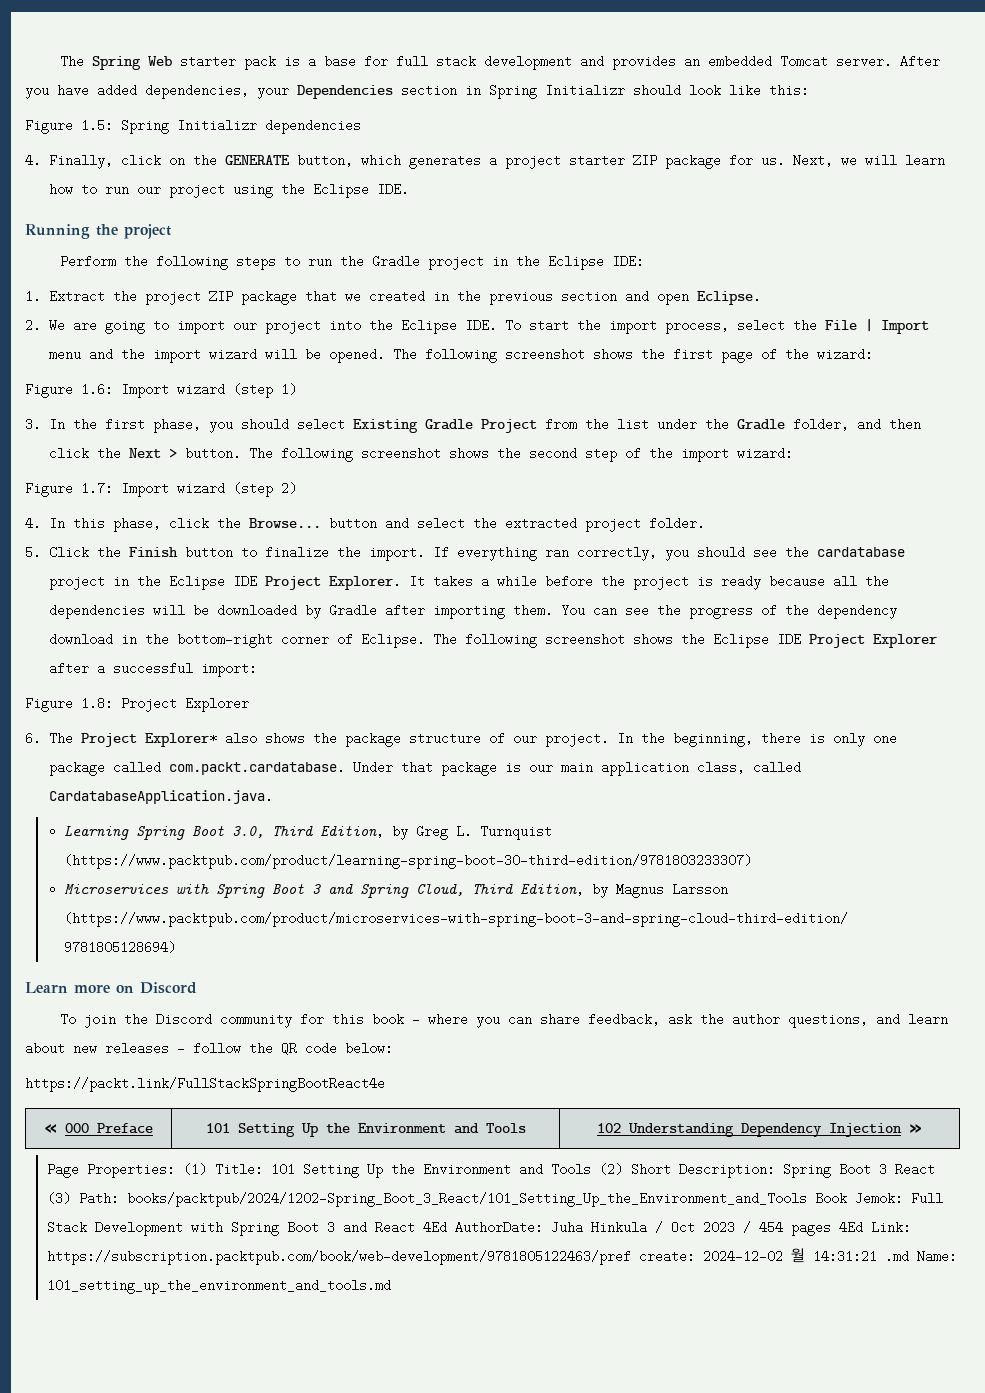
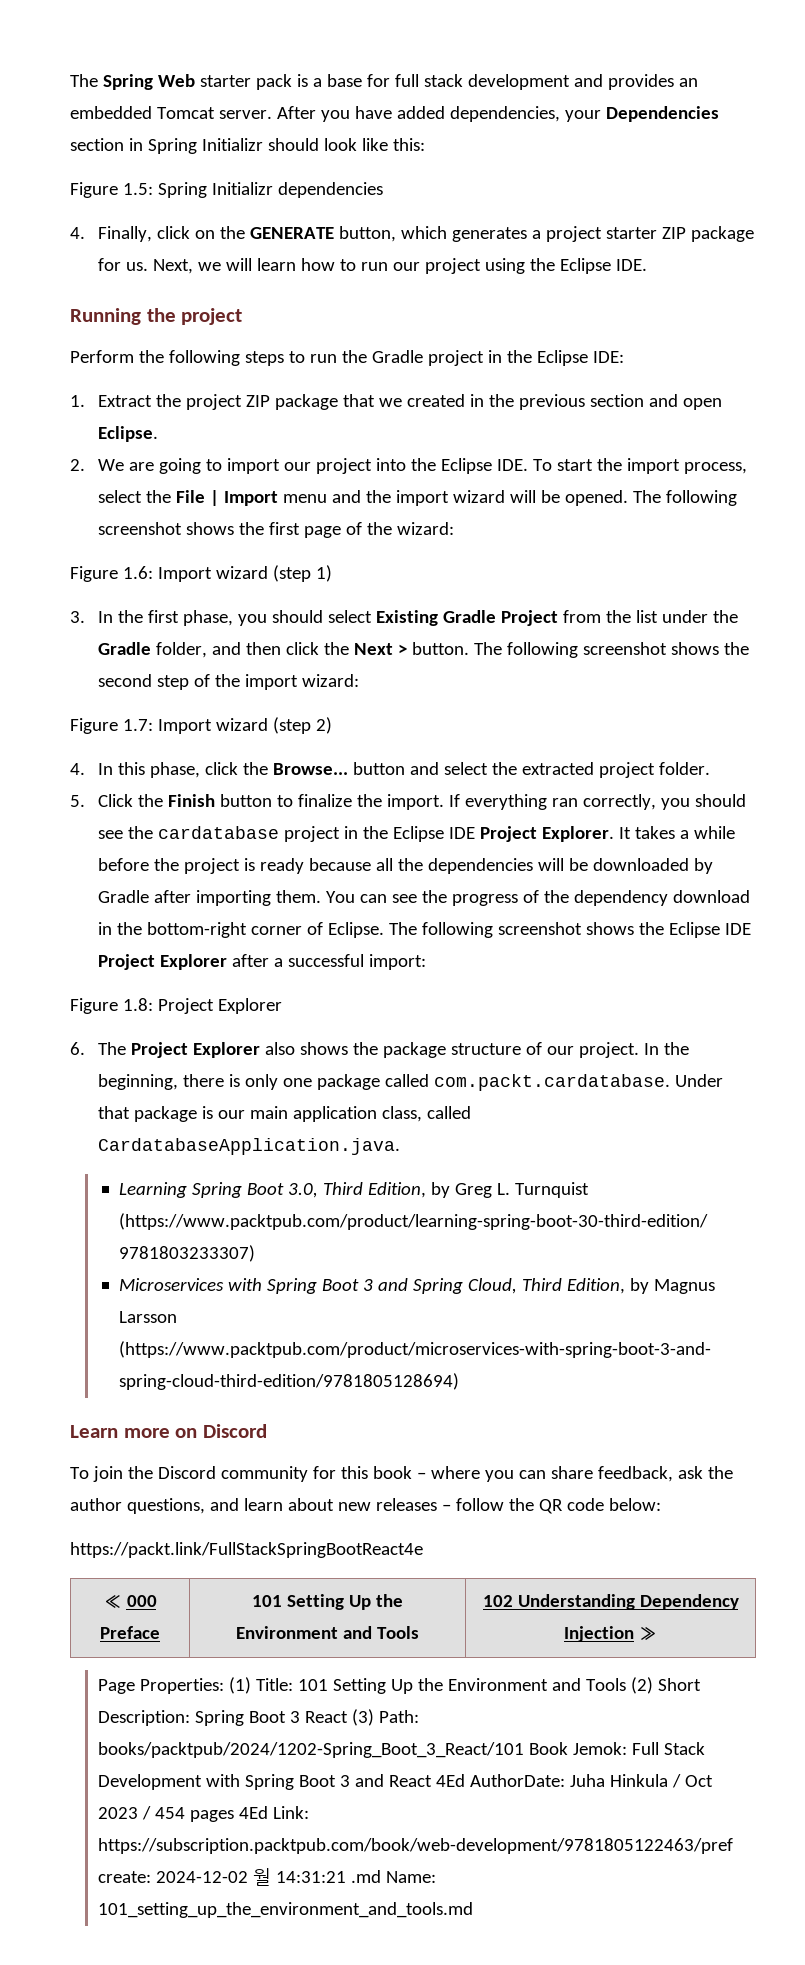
- 6. The Project Explorer* also shows the package structure of our project.
+ 6. The Project Explorer also shows the package structure of our project.
- Page Properties: (1) Title: 101 Setting Up the Environment and Tools (2) Short Description: Spring Boot 3 React (3) Path: books/packtpub/2024/1202-Spring_Boot_3_React/101_Setting_Up_the_Environment_and_Tools Book Jemok: Full Stack Development with Spring Boot 3 and React 4Ed AuthorDate: Juha Hinkula / Oct 2023 / 454 pages 4Ed Link: https://subscription.packtpub.com/book/web-development/9781805122463/pref create: 2024-12-02 월 14:31:21 .md Name: 101_setting_up_the_environment_and_tools.md
+ Page Properties: (1) Title: 101 Setting Up the Environment and Tools (2) Short Description: Spring Boot 3 React (3) Path: books/packtpub/2024/1202-Spring_Boot_3_React/101 Book Jemok: Full Stack Development with Spring Boot 3 and React 4Ed AuthorDate: Juha Hinkula / Oct 2023 / 454 pages 4Ed Link: https://subscription.packtpub.com/book/web-development/9781805122463/pref create: 2024-12-02 월 14:31:21 .md Name: 101_setting_up_the_environment_and_tools.md

